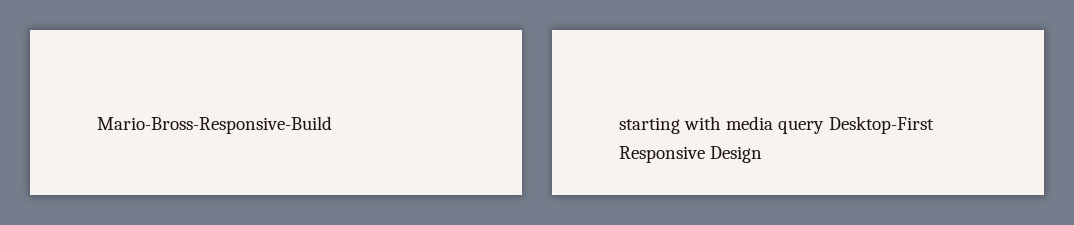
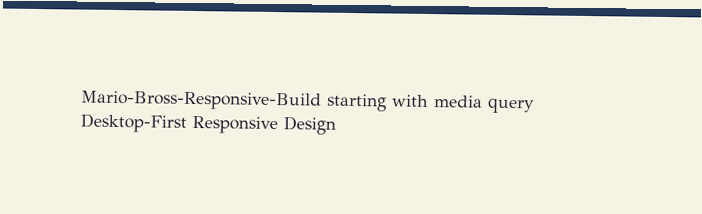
- Mario-Bross-Responsive-Build
- starting with media query Desktop-First Responsive Design
+ Mario-Bross-Responsive-Build starting with media query Desktop-First Responsive Design

